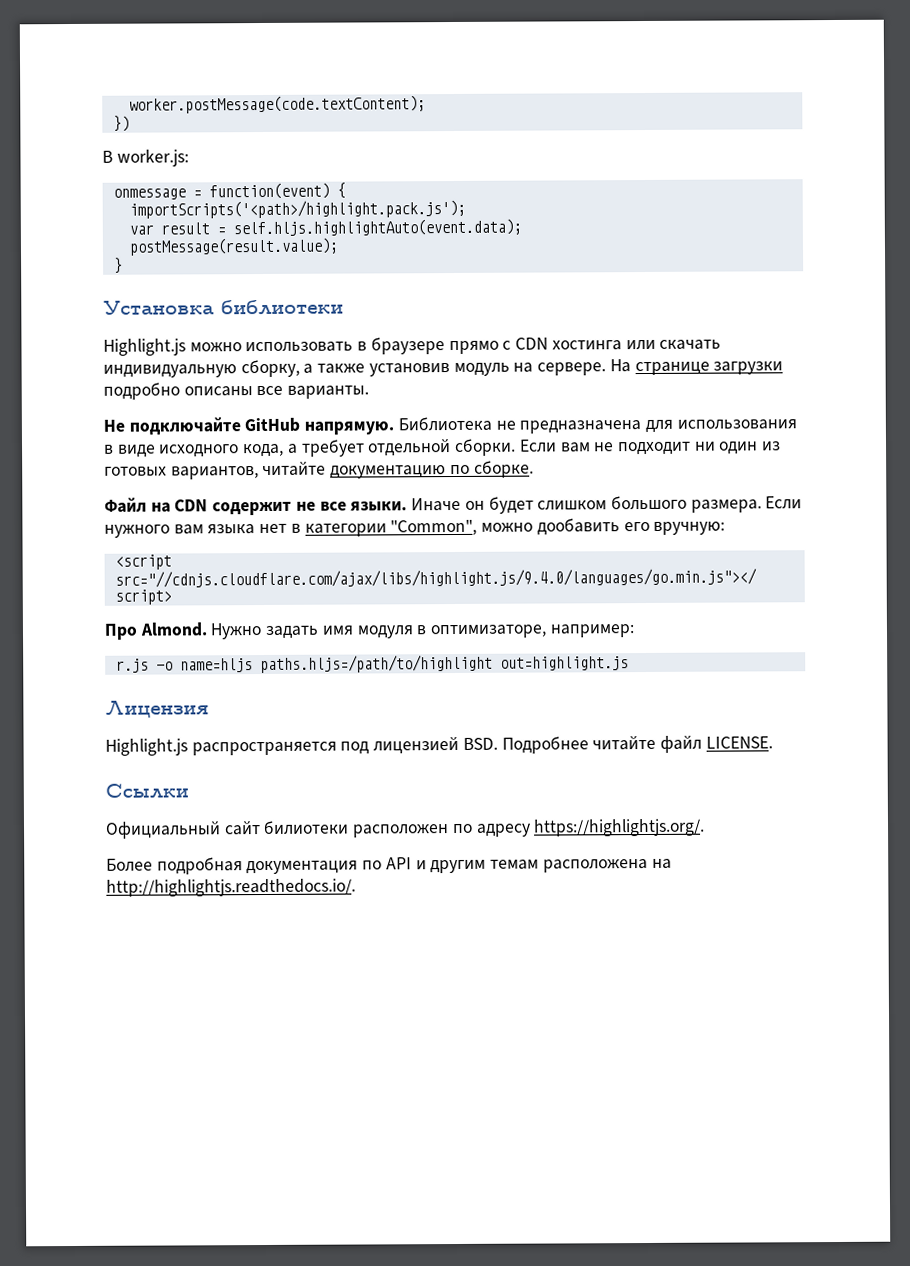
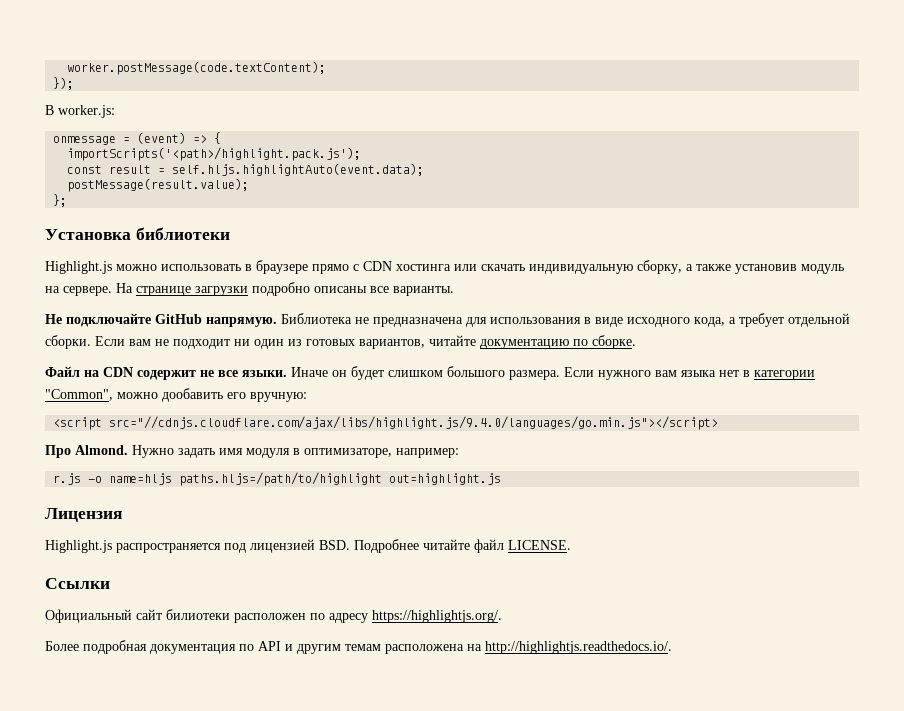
- })
+ });
- onmessage = function(event) {
+ onmessage = (event) => {
- var result = self.hljs.highlightAuto(event.data);
+ const result = self.hljs.highlightAuto(event.data);
- }
+ };

